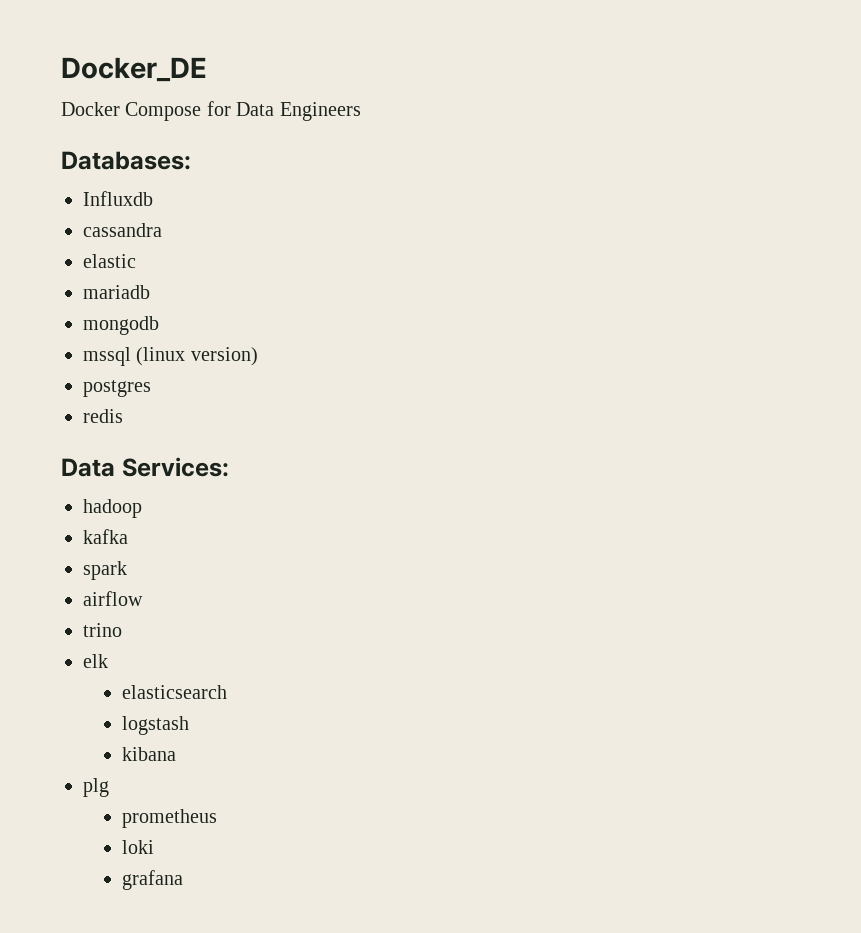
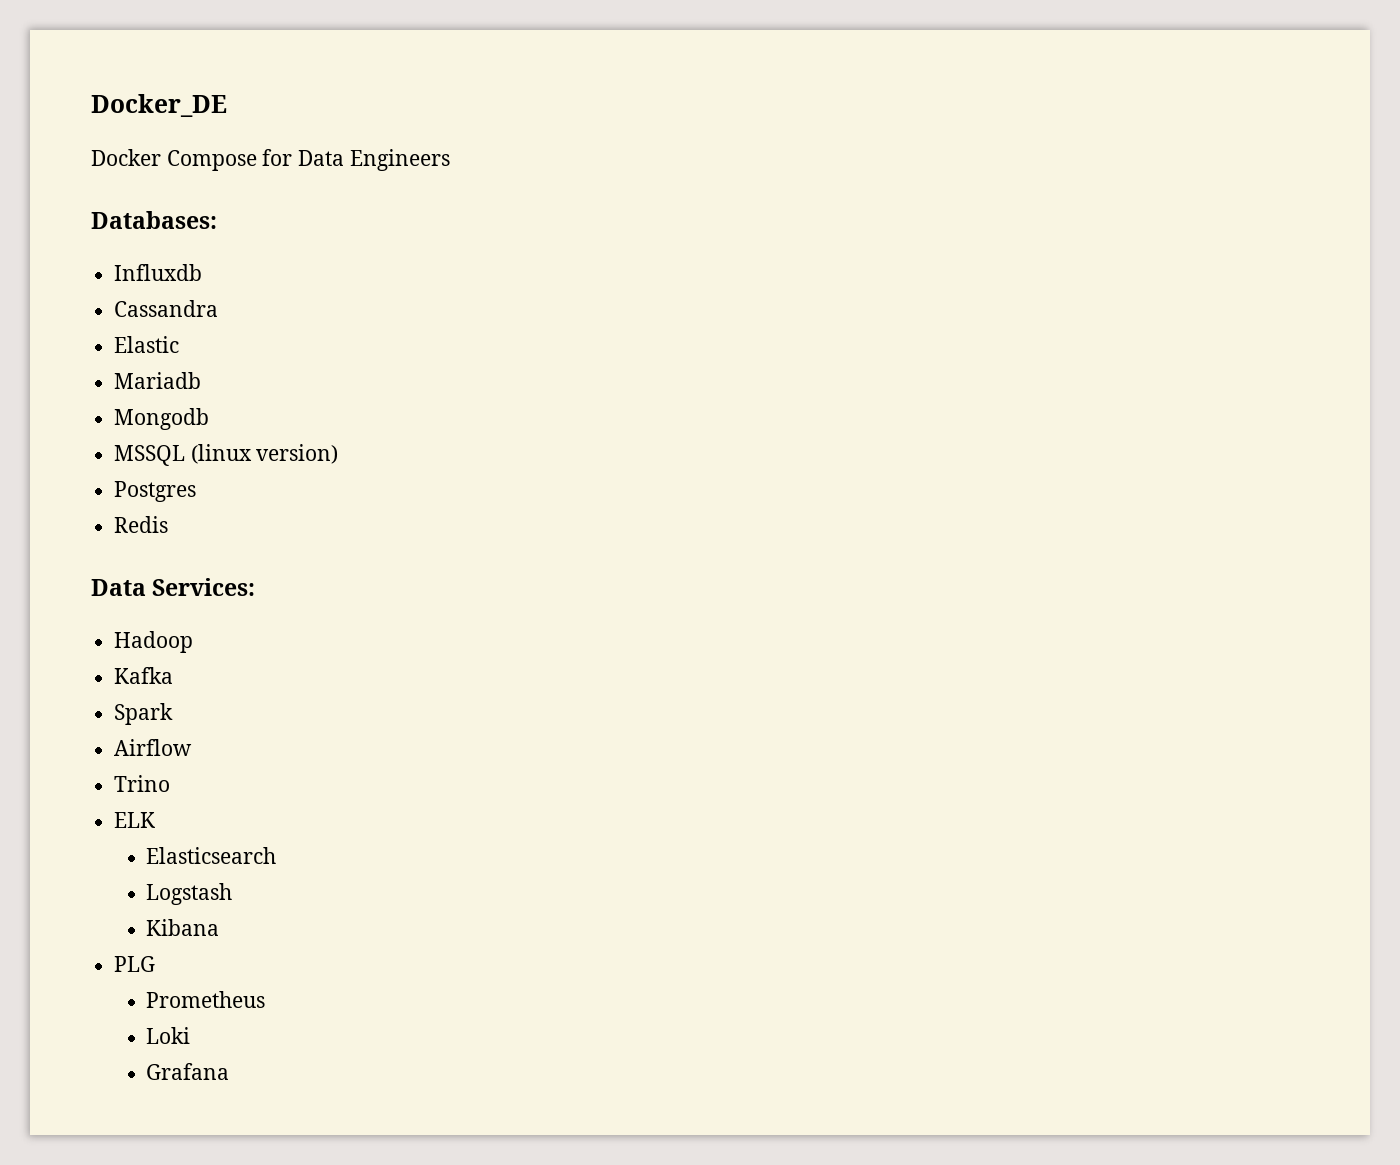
- cassandra
- elastic
- mariadb
- mongodb
- mssql (linux version)
+ Cassandra
+ Elastic
+ Mariadb
+ Mongodb
+ MSSQL (linux version)
- postgres
- redis
+ Postgres
+ Redis
- hadoop
- kafka
- spark
- airflow
- trino
- elk
- elasticsearch
- logstash
- kibana
- plg
- prometheus
- loki
- grafana
+ Hadoop
+ Kafka
+ Spark
+ Airflow
+ Trino
+ ELK
+ Elasticsearch
+ Logstash
+ Kibana
+ PLG
+ Prometheus
+ Loki
+ Grafana

